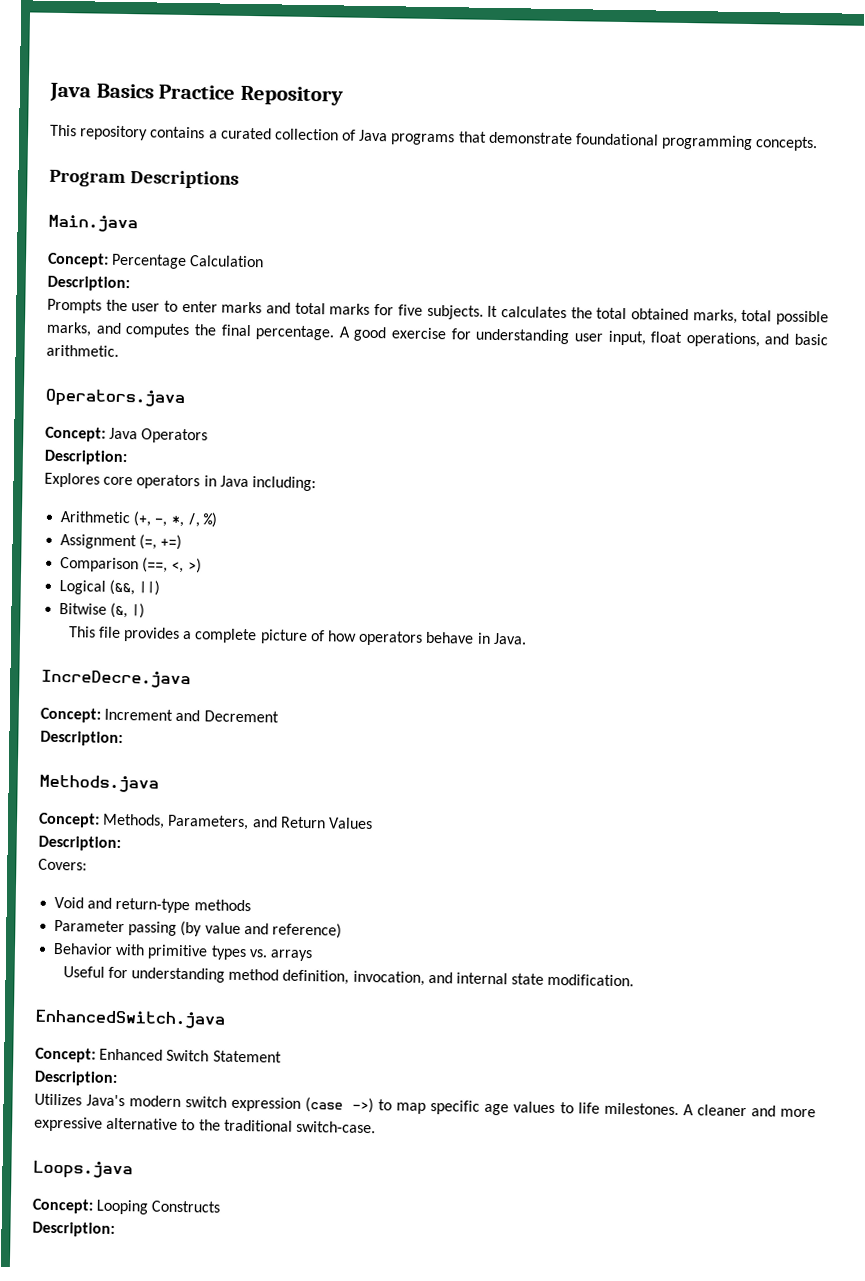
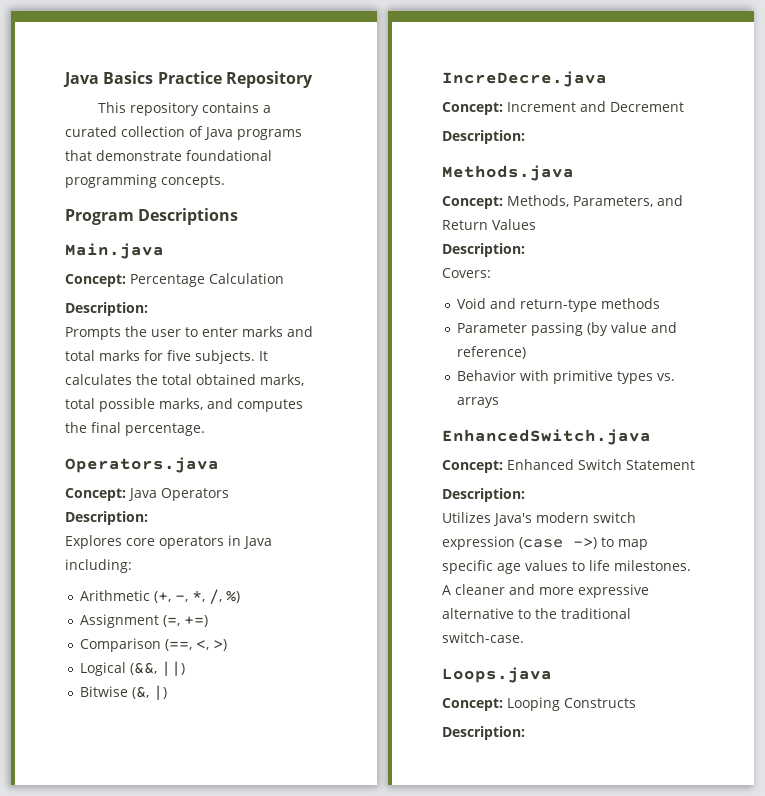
- A good exercise for understanding user input, float operations, and basic arithmetic.
- This file provides a complete picture of how operators behave in Java.
- Useful for understanding method definition, invocation, and internal state modification.

